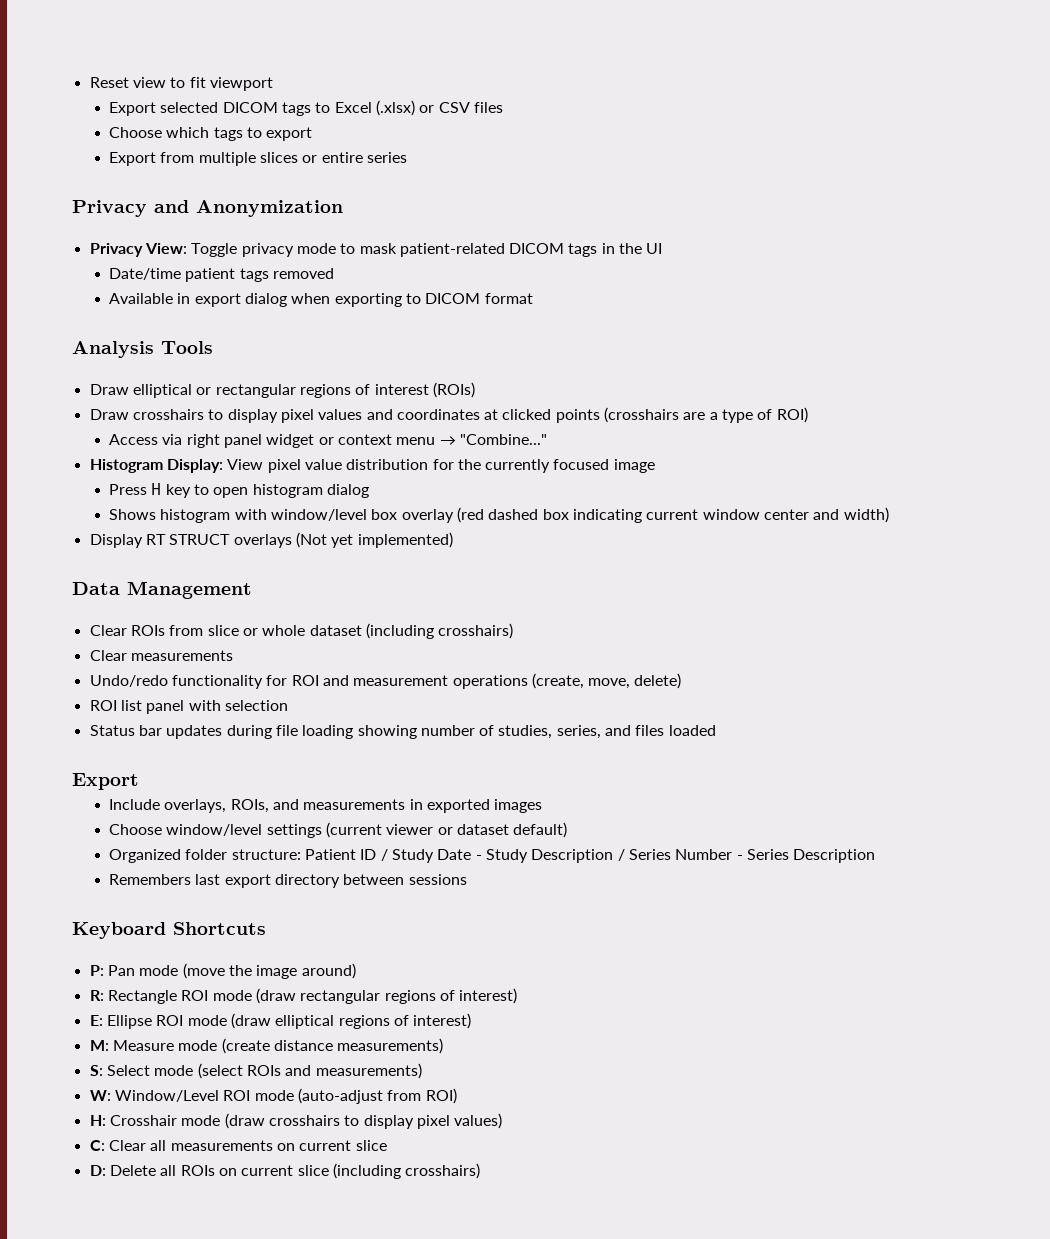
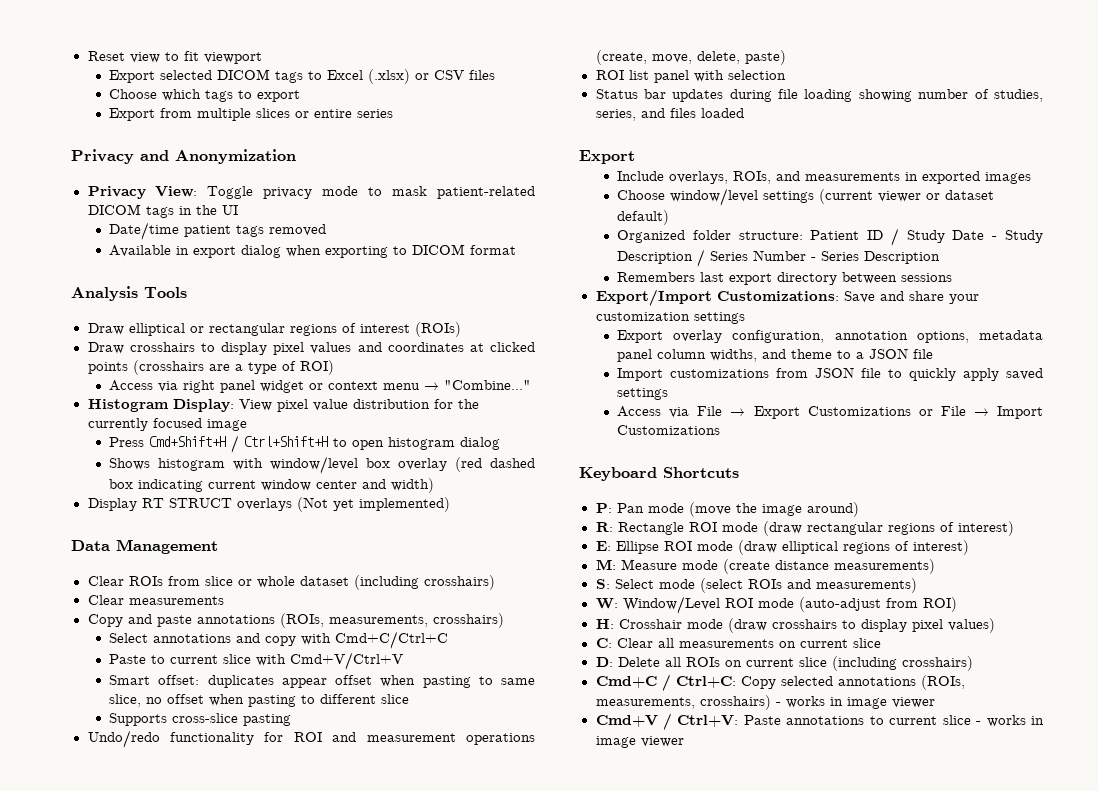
- Press H key to open histogram dialog
+ Press Cmd+Shift+H / Ctrl+Shift+H to open histogram dialog
+ Copy and paste annotations (ROIs, measurements, crosshairs)
+ Select annotations and copy with Cmd+C/Ctrl+C
+ Paste to current slice with Cmd+V/Ctrl+V
+ Smart offset: duplicates appear offset when pasting to same slice, no offset when pasting to different slice
+ Supports cross-slice pasting
- Undo/redo functionality for ROI and measurement operations (create, move, delete)
+ Undo/redo functionality for ROI and measurement operations (create, move, delete, paste)
+ Export/Import Customizations: Save and share your customization settings
+ Export overlay configuration, annotation options, metadata panel column widths, and theme to a JSON file
+ Import customizations from JSON file to quickly apply saved settings
+ Access via File → Export Customizations or File → Import Customizations
+ Cmd+C / Ctrl+C: Copy selected annotations (ROIs, measurements, crosshairs) - works in image viewer
+ Cmd+V / Ctrl+V: Paste annotations to current slice - works in image viewer

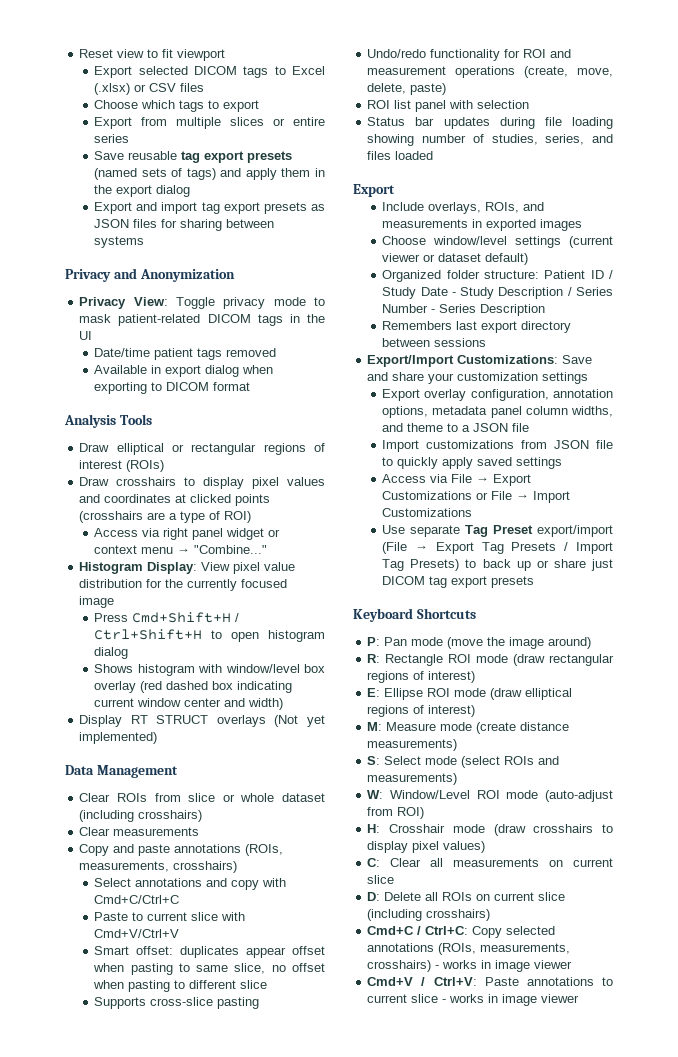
+ Save reusable tag export presets (named sets of tags) and apply them in the export dialog
+ Export and import tag export presets as JSON files for sharing between systems
+ Use separate Tag Preset export/import (File → Export Tag Presets / Import Tag Presets) to back up or share just DICOM tag export presets

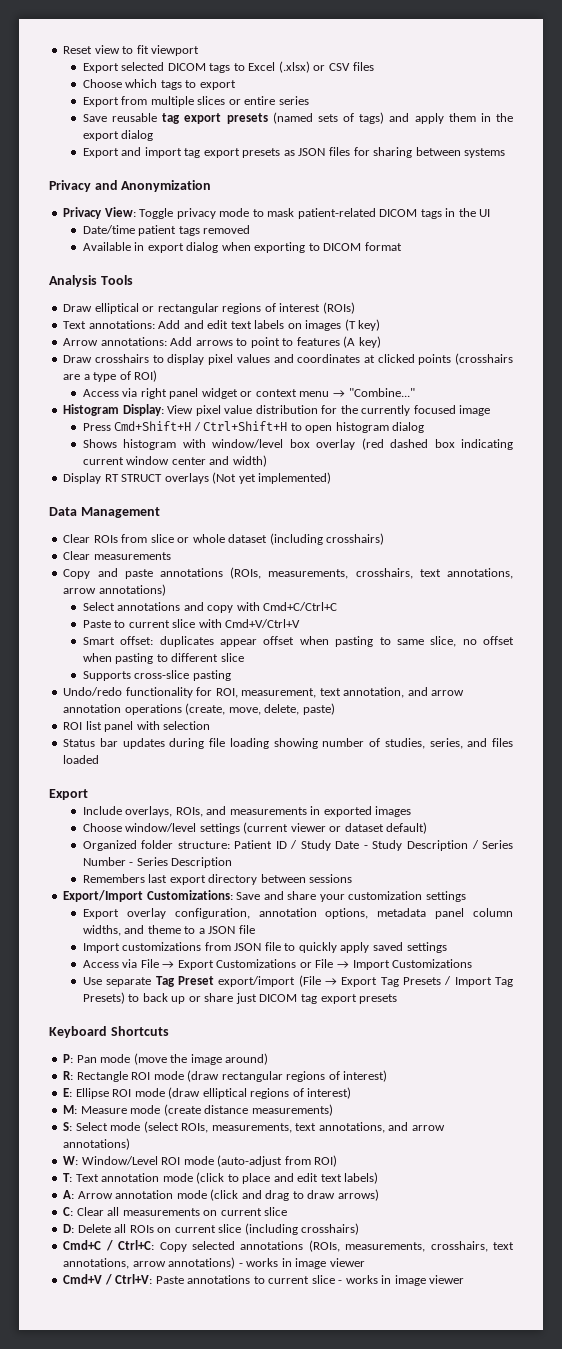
+ Text annotations: Add and edit text labels on images (T key)
+ Arrow annotations: Add arrows to point to features (A key)
- Copy and paste annotations (ROIs, measurements, crosshairs)
+ Copy and paste annotations (ROIs, measurements, crosshairs, text annotations, arrow annotations)
- Undo/redo functionality for ROI and measurement operations (create, move, delete, paste)
+ Undo/redo functionality for ROI, measurement, text annotation, and arrow annotation operations (create, move, delete, paste)
- S: Select mode (select ROIs and measurements)
+ S: Select mode (select ROIs, measurements, text annotations, and arrow annotations)
- H: Crosshair mode (draw crosshairs to display pixel values)
+ T: Text annotation mode (click to place and edit text labels)
+ A: Arrow annotation mode (click and drag to draw arrows)
- Cmd+C / Ctrl+C: Copy selected annotations (ROIs, measurements, crosshairs) - works in image viewer
+ Cmd+C / Ctrl+C: Copy selected annotations (ROIs, measurements, crosshairs, text annotations, arrow annotations) - works in image viewer

